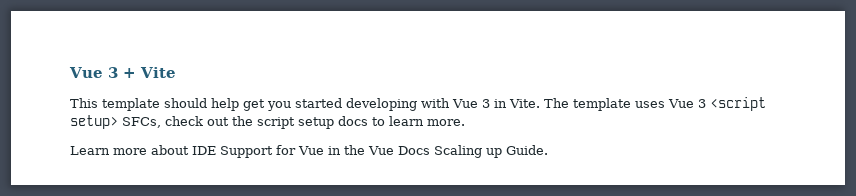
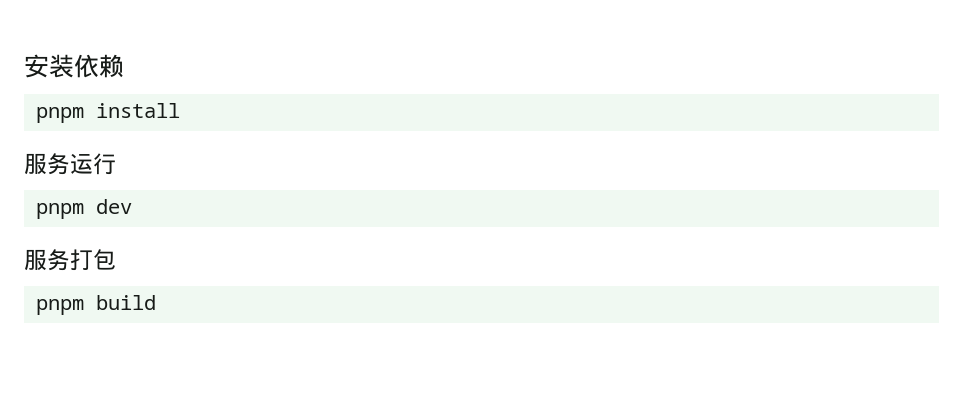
- Vue 3 + Vite
- This template should help get you started developing with Vue 3 in Vite. The template uses Vue 3 <script setup> SFCs, check out the script setup docs to learn more.
- Learn more about IDE Support for Vue in the Vue Docs Scaling up Guide.
+ 安装依赖
+ pnpm install
+ 服务运行
+ pnpm dev
+ 服务打包
+ pnpm build

